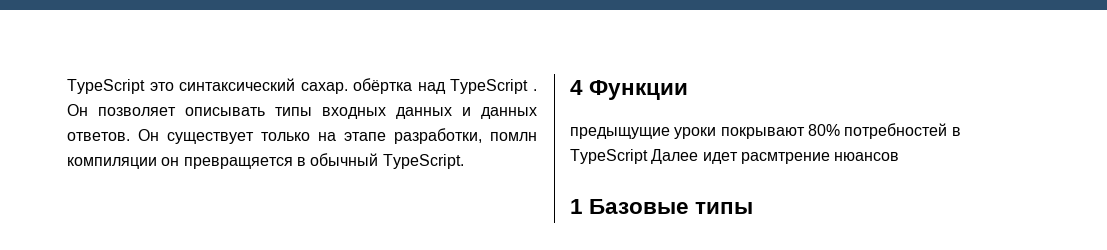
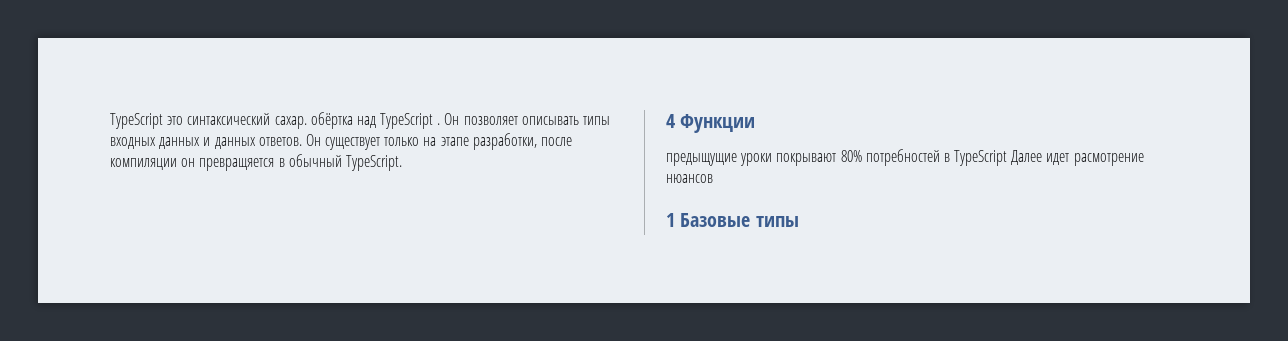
- Он существует только на этапе разработки, помлн компиляции он превращяется в обычный TypeScript.
+ Он существует только на этапе разработки, после компиляции он превращяется в обычный TypeScript.
- предыщущие уроки покрывают 80% потребностей в TypeScript Далее идет расмтрение нюансов
+ предыщущие уроки покрывают 80% потребностей в TypeScript Далее идет расмотрение нюансов

